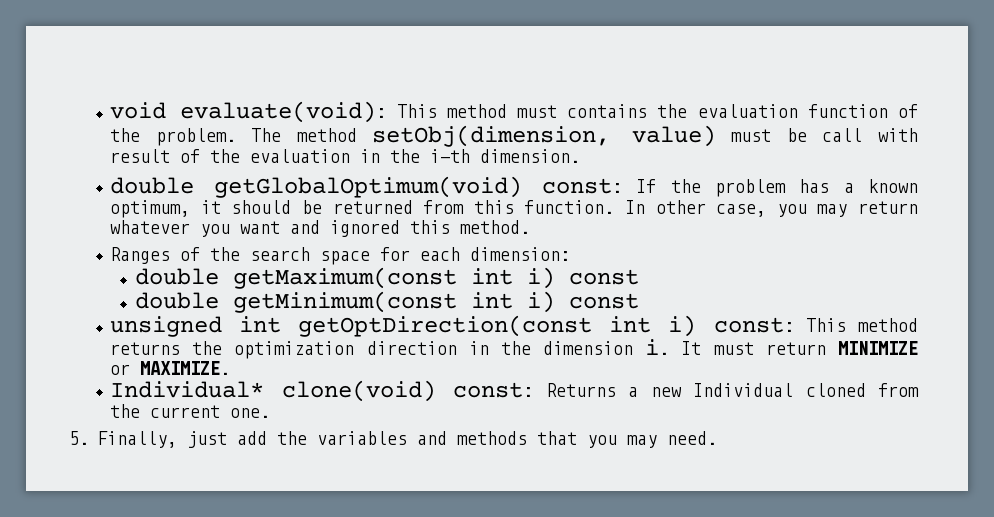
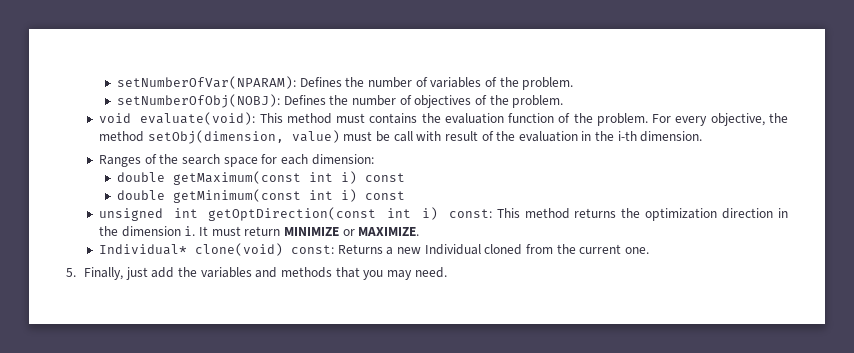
+ setNumberOfVar(NPARAM): Defines the number of variables of the problem.
+ setNumberOfObj(NOBJ): Defines the number of objectives of the problem.
- The method setObj(dimension, value) must be call with result of the evaluation in the i-th dimension.
+ For every objective, the method setObj(dimension, value) must be call with result of the evaluation in the i-th dimension.
- double getGlobalOptimum(void) const: If the problem has a known optimum, it should be returned from this function. In other case, you may return whatever you want and ignored this method.

